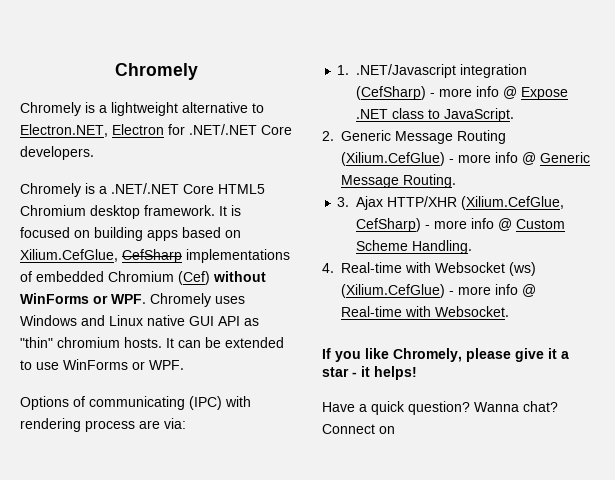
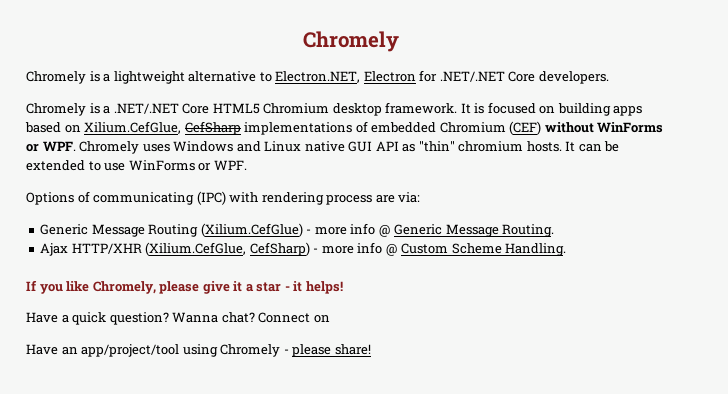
- It is focused on building apps based on Xilium.CefGlue, CefSharp implementations of embedded Chromium (Cef) without WinForms or WPF. Chromely uses Windows and Linux native GUI API as "thin" chromium hosts.
+ It is focused on building apps based on Xilium.CefGlue, CefSharp implementations of embedded Chromium (CEF) without WinForms or WPF. Chromely uses Windows and Linux native GUI API as "thin" chromium hosts.
- 1. .NET/Javascript integration (CefSharp) - more info @ Expose .NET class to JavaScript.
- 2. Generic Message Routing (Xilium.CefGlue) - more info @ Generic Message Routing.
+ Generic Message Routing (Xilium.CefGlue) - more info @ Generic Message Routing.
- 3. Ajax HTTP/XHR (Xilium.CefGlue, CefSharp) - more info @ Custom Scheme Handling.
+ Ajax HTTP/XHR (Xilium.CefGlue, CefSharp) - more info @ Custom Scheme Handling.
- 4. Real-time with Websocket (ws) (Xilium.CefGlue) - more info @ Real-time with Websocket.
+ Have an app/project/tool using Chromely - please share!

